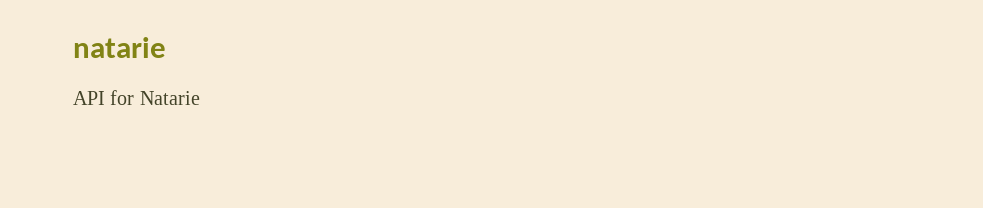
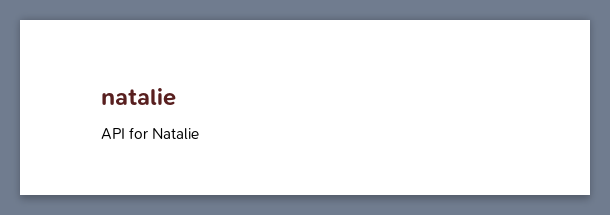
- natarie
+ natalie
- API for Natarie
+ API for Natalie

